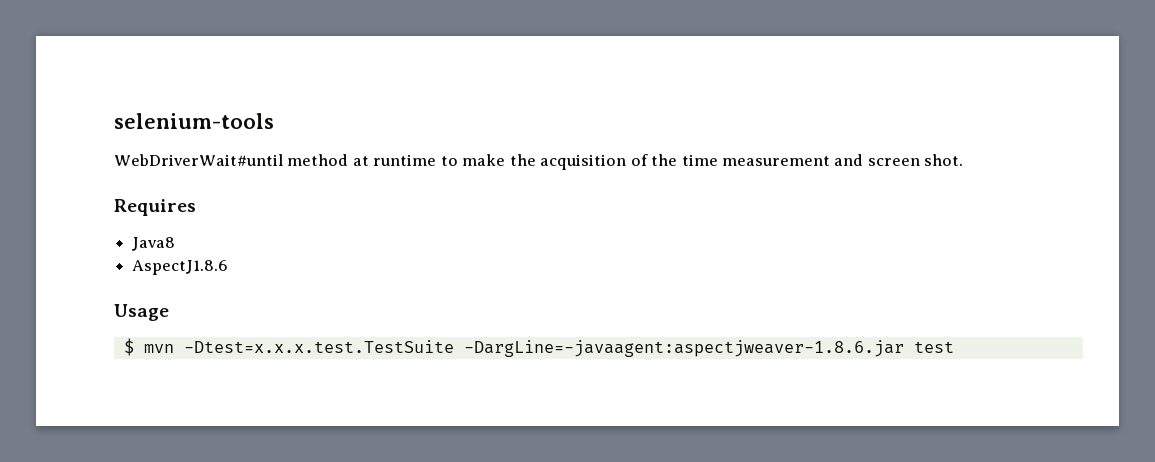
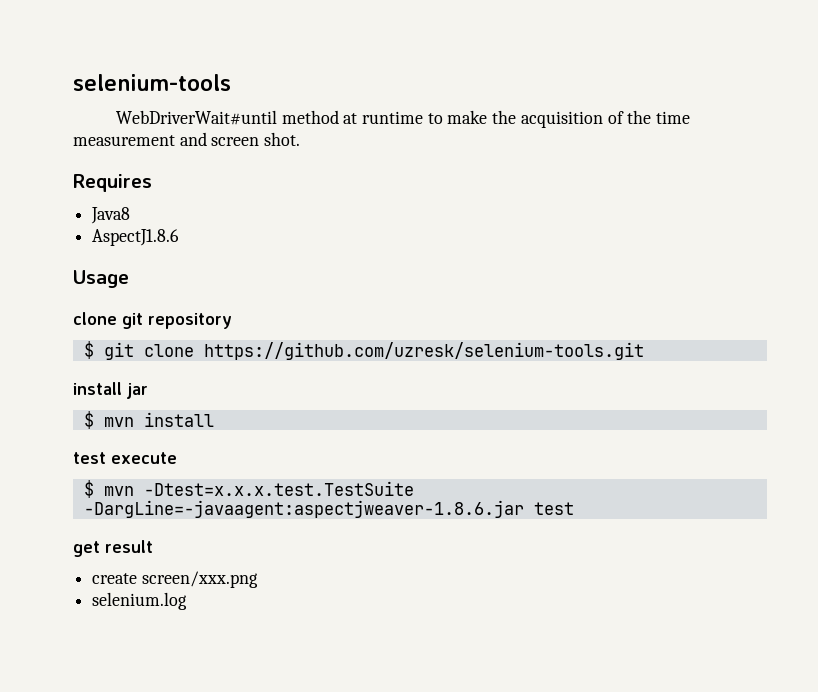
+ clone git repository
+ $ git clone https://github.com/uzresk/selenium-tools.git
+ install jar
+ $ mvn install
+ test execute
+ get result
+ create screen/xxx.png
+ selenium.log

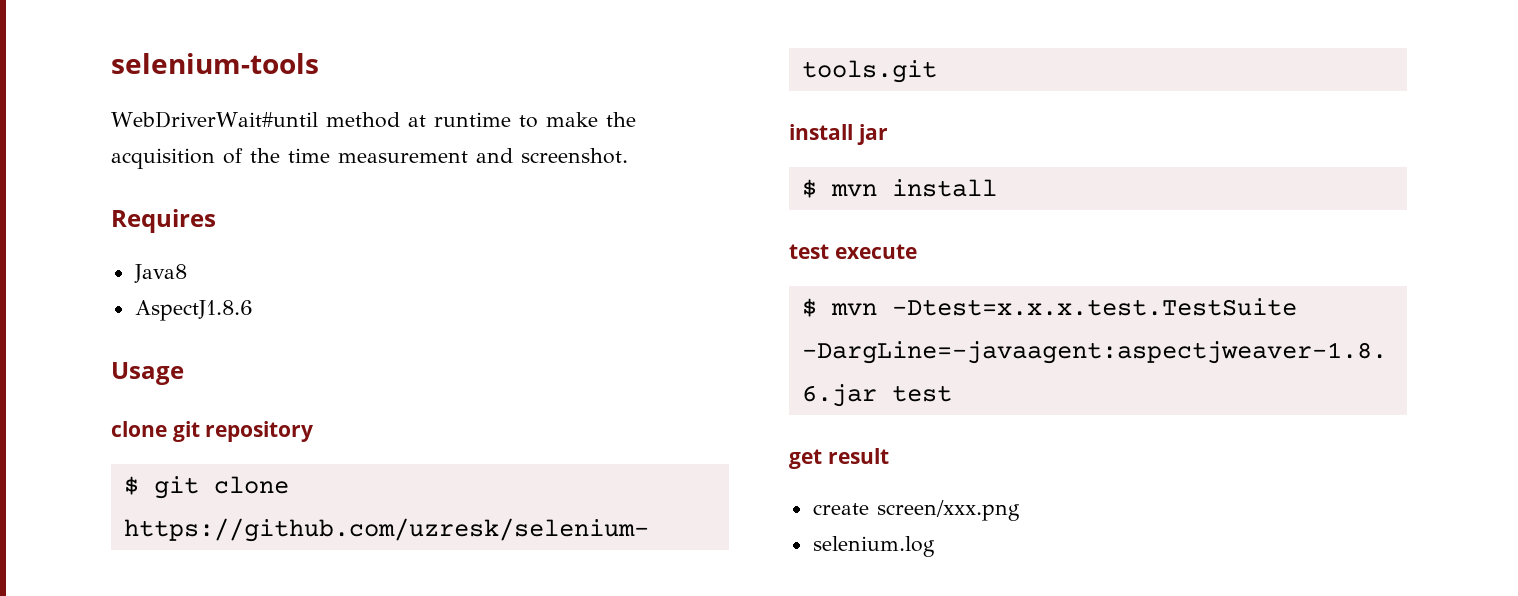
- WebDriverWait#until method at runtime to make the acquisition of the time measurement and screen shot.
+ WebDriverWait#until method at runtime to make the acquisition of the time measurement and screenshot.

